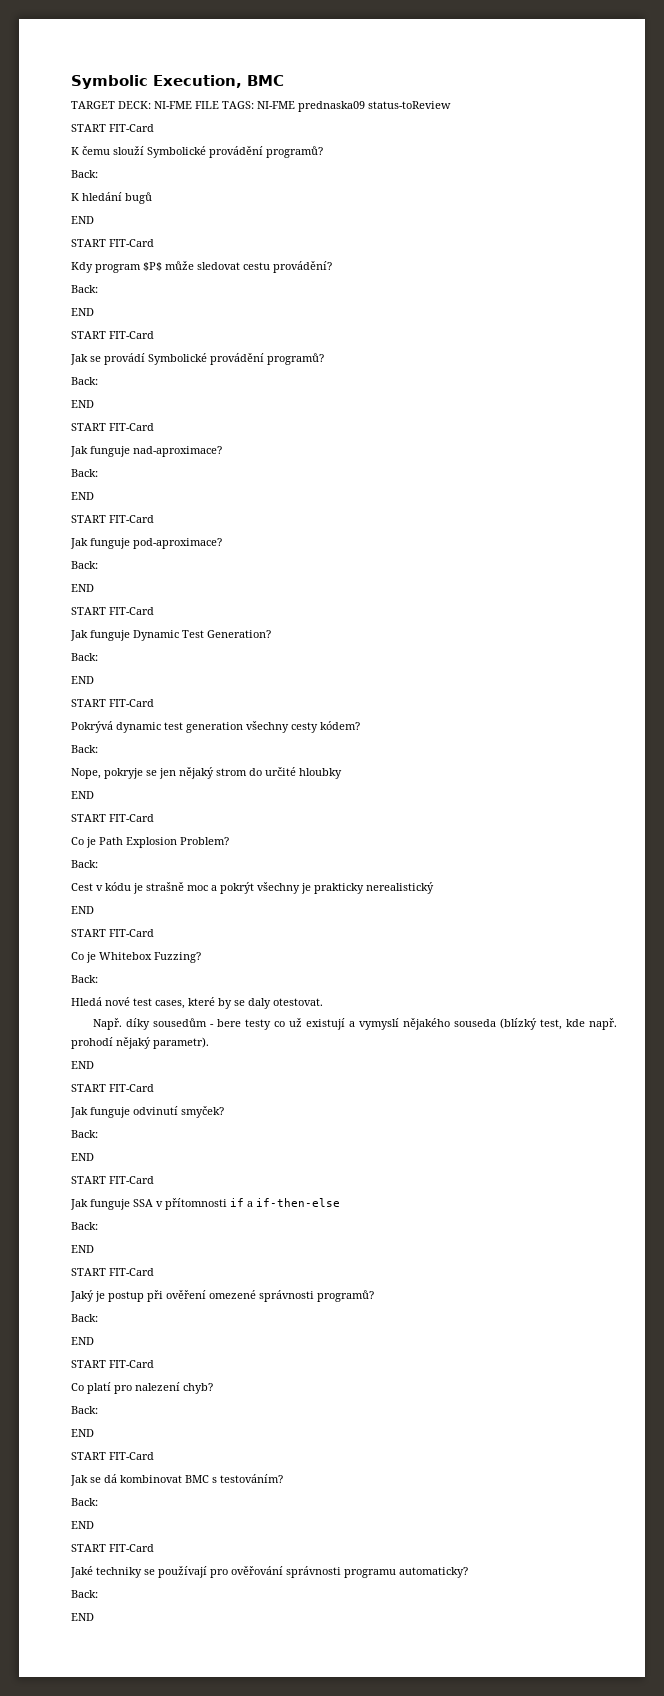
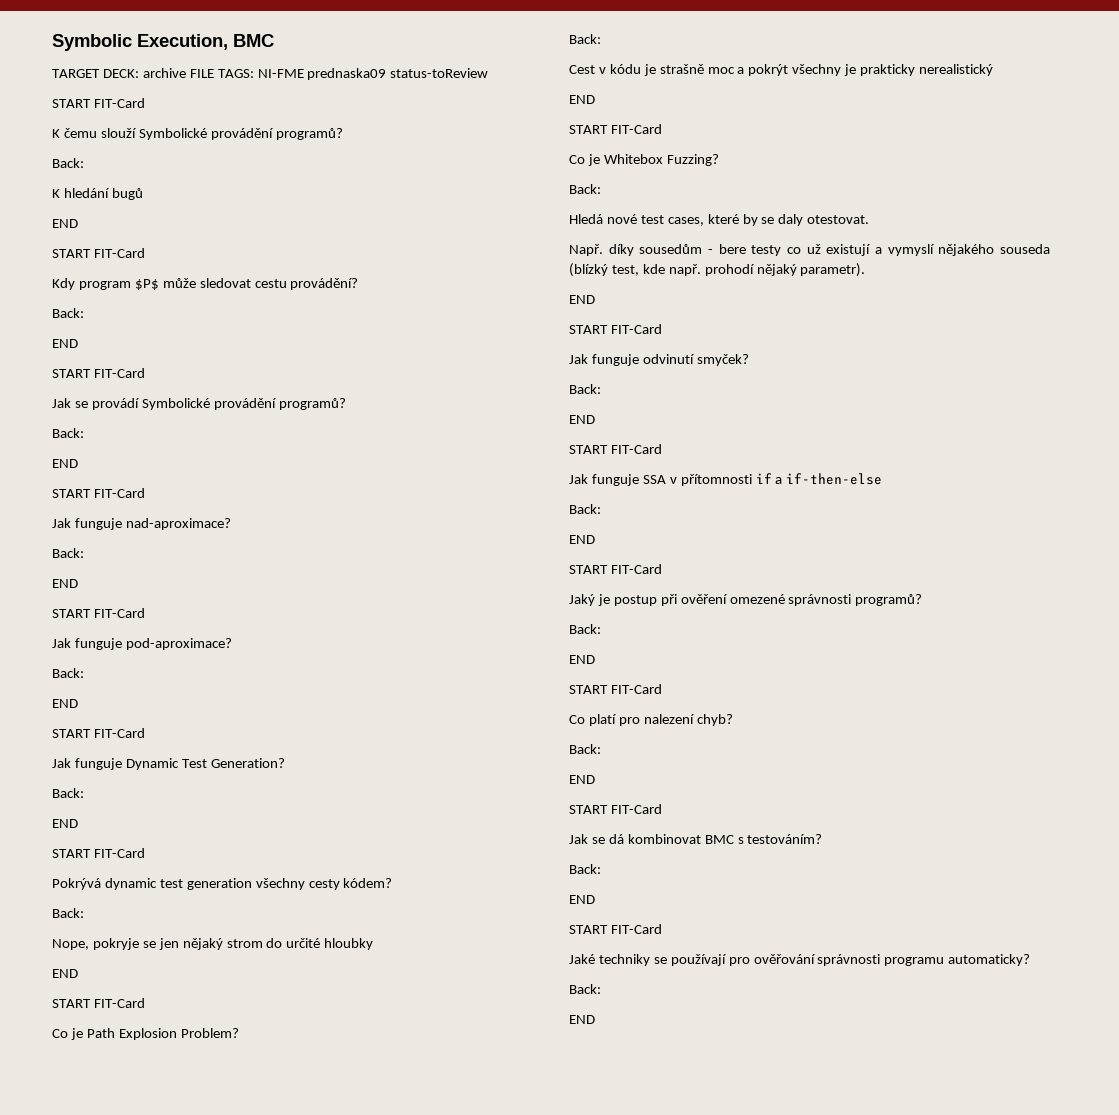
- TARGET DECK: NI-FME FILE TAGS: NI-FME prednaska09 status-toReview
+ TARGET DECK: archive FILE TAGS: NI-FME prednaska09 status-toReview

